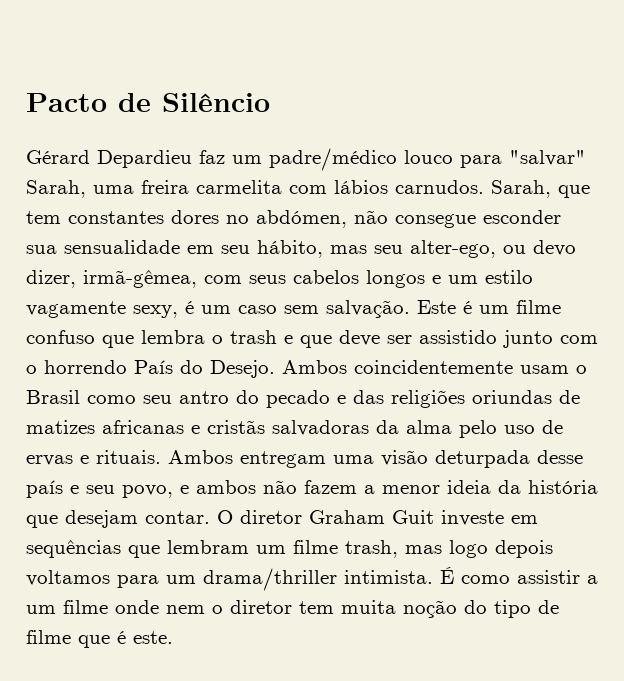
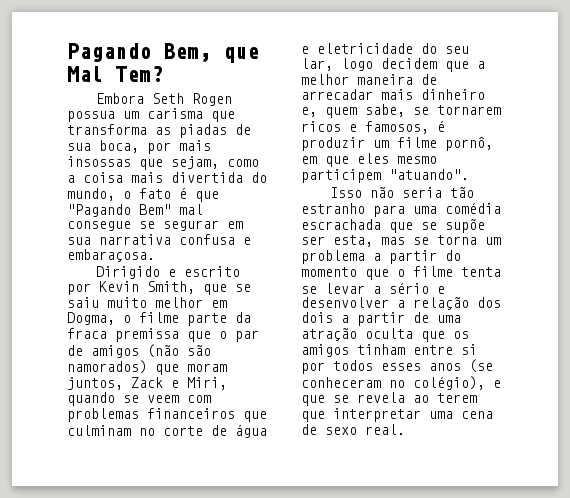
- Pacto de Silêncio
- Gérard Depardieu faz um padre/médico louco para "salvar" Sarah, uma freira carmelita com lábios carnudos. Sarah, que tem constantes dores no abdómen, não consegue esconder sua sensualidade em seu hábito, mas seu alter-ego, ou devo dizer, irmã-gêmea, com seus cabelos longos e um estilo vagamente sexy, é um caso sem salvação. Este é um filme confuso que lembra o trash e que deve ser assistido junto com o horrendo País do Desejo. Ambos coincidentemente usam o Brasil como seu antro do pecado e das religiões oriundas de matizes africanas e cristãs salvadoras da alma pelo uso de ervas e rituais. Ambos entregam uma visão deturpada desse país e seu povo, e ambos não fazem a menor ideia da história que desejam contar. O diretor Graham Guit investe em sequências que lembram um filme trash, mas logo depois voltamos para um drama/thriller intimista. É como assistir a um filme onde nem o diretor tem muita noção do tipo de filme que é este.
+ Pagando Bem, que Mal Tem?
+ Embora Seth Rogen possua um carisma que transforma as piadas de sua boca, por mais insossas que sejam, como a coisa mais divertida do mundo, o fato é que "Pagando Bem" mal consegue se segurar em sua narrativa confusa e embaraçosa.
+ Dirigido e escrito por Kevin Smith, que se saiu muito melhor em Dogma, o filme parte da fraca premissa que o par de amigos (não são namorados) que moram juntos, Zack e Miri, quando se veem com problemas financeiros que culminam no corte de água e eletricidade do seu lar, logo decidem que a melhor maneira de arrecadar mais dinheiro e, quem sabe, se tornarem ricos e famosos, é produzir um filme pornô, em que eles mesmo participem "atuando".
+ Isso não seria tão estranho para uma comédia escrachada que se supõe ser esta, mas se torna um problema a partir do momento que o filme tenta se levar a sério e desenvolver a relação dos dois a partir de uma atração oculta que os amigos tinham entre si por todos esses anos (se conheceram no colégio), e que se revela ao terem que interpretar uma cena de sexo real.

